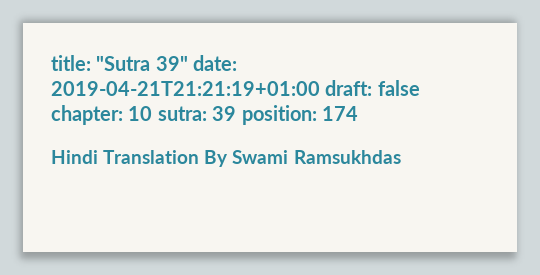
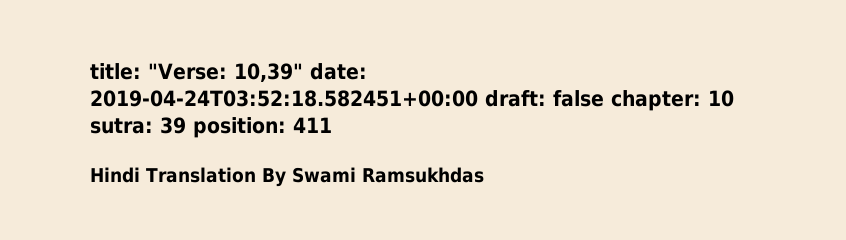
- title: "Sutra 39" date: 2019-04-21T21:21:19+01:00 draft: false chapter: 10 sutra: 39 position: 174
+ title: "Verse: 10,39" date: 2019-04-24T03:52:18.582451+00:00 draft: false chapter: 10 sutra: 39 position: 411

